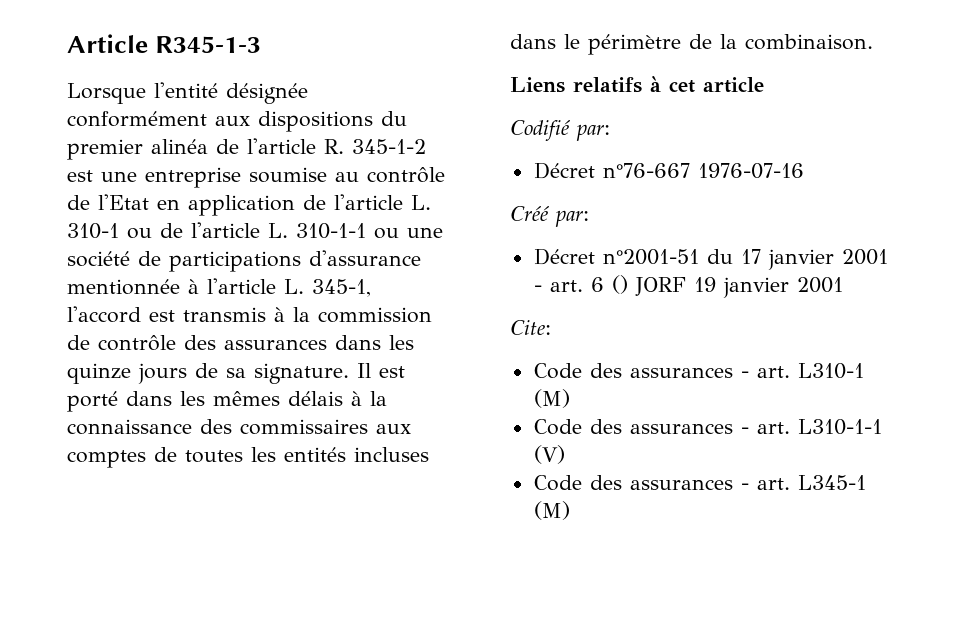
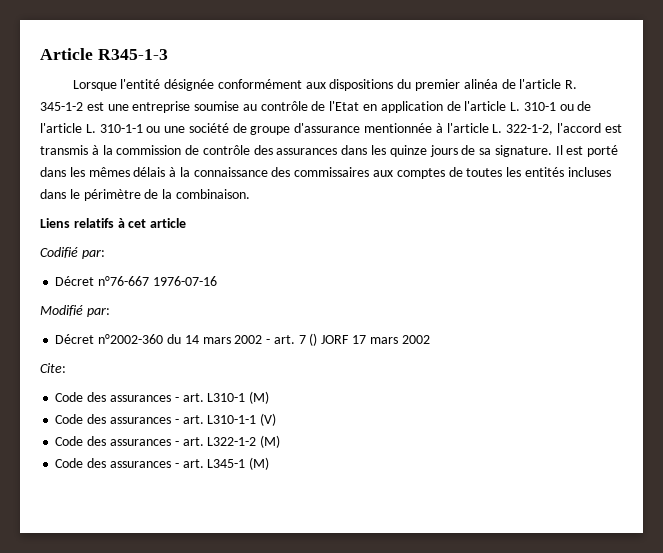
- Lorsque l'entité désignée conformément aux dispositions du premier alinéa de l'article R. 345-1-2 est une entreprise soumise au contrôle de l'Etat en application de l'article L. 310-1 ou de l'article L. 310-1-1 ou une société de participations d'assurance mentionnée à l'article L. 345-1, l'accord est transmis à la commission de contrôle des assurances dans les quinze jours de sa signature.
+ Lorsque l'entité désignée conformément aux dispositions du premier alinéa de l'article R. 345-1-2 est une entreprise soumise au contrôle de l'Etat en application de l'article L. 310-1 ou de l'article L. 310-1-1 ou une société de groupe d'assurance mentionnée à l'article L. 322-1-2, l'accord est transmis à la commission de contrôle des assurances dans les quinze jours de sa signature.
- Créé par:
- Décret n°2001-51 du 17 janvier 2001 - art. 6 () JORF 19 janvier 2001
+ Modifié par:
+ Décret n°2002-360 du 14 mars 2002 - art. 7 () JORF 17 mars 2002
+ Code des assurances - art. L322-1-2 (M)

